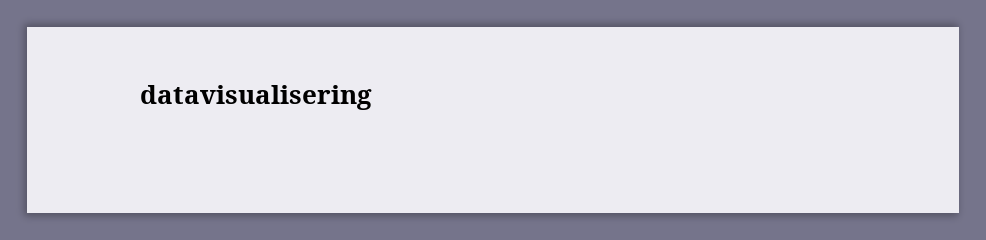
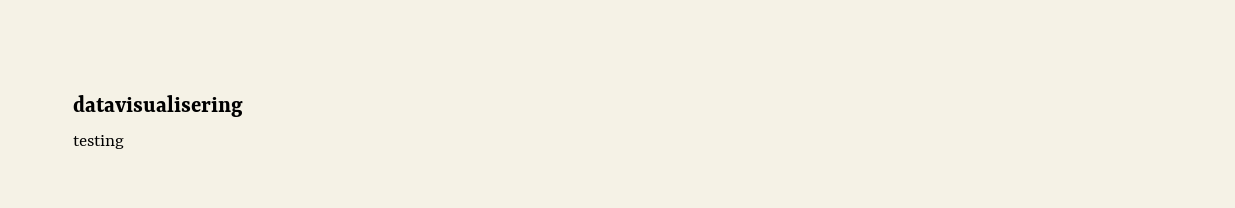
+ testing

